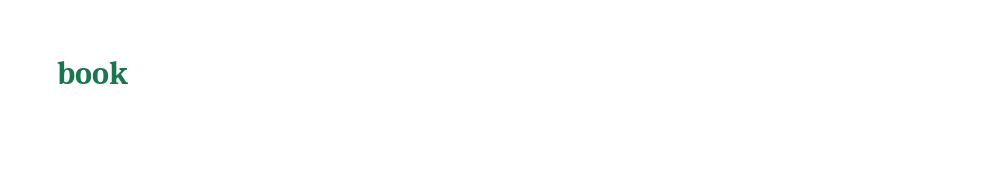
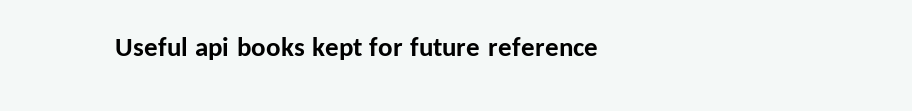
- book
+ Useful api books kept for future reference

